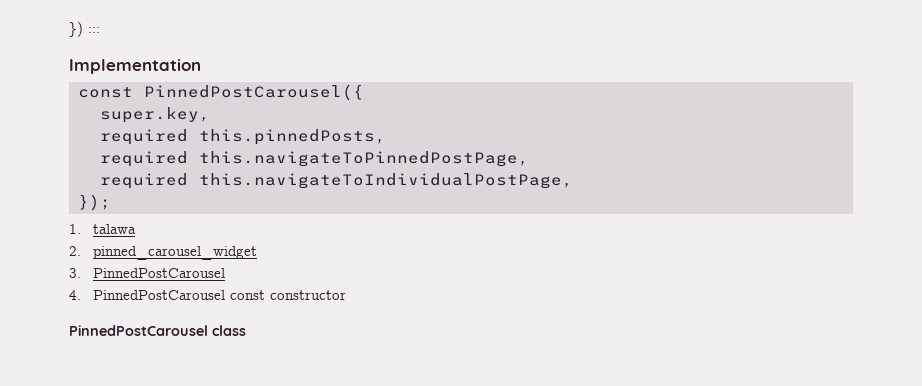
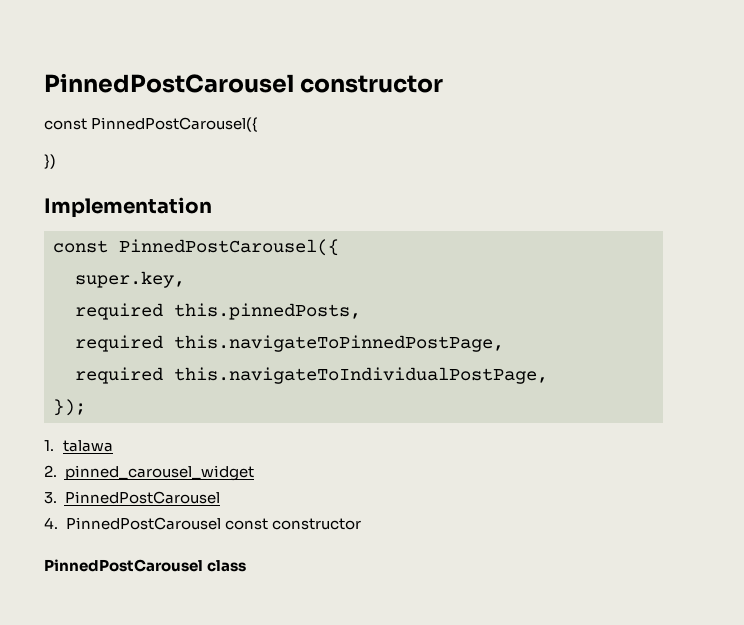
+ PinnedPostCarousel constructor
+ const PinnedPostCarousel({
- }) :::
+ })

